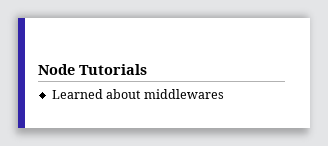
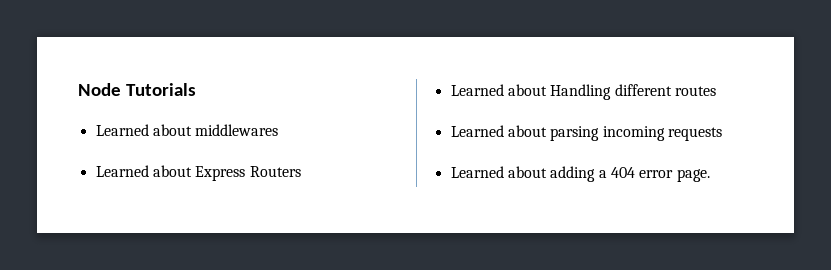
+ Learned about Express Routers
+ Learned about Handling different routes
+ Learned about parsing incoming requests
+ Learned about adding a 404 error page.

